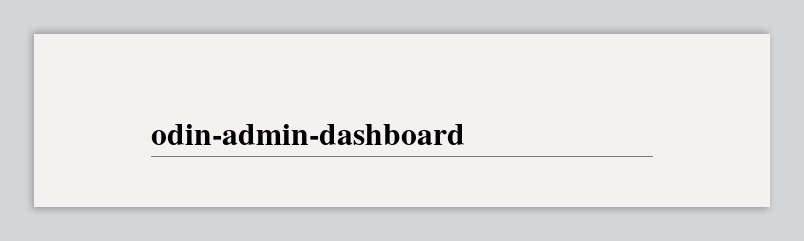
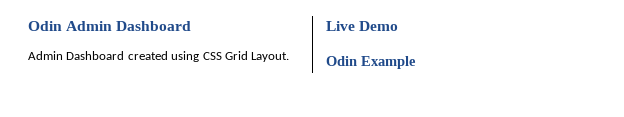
- odin-admin-dashboard
+ Odin Admin Dashboard
+ Admin Dashboard created using CSS Grid Layout.
+ Live Demo
+ Odin Example

